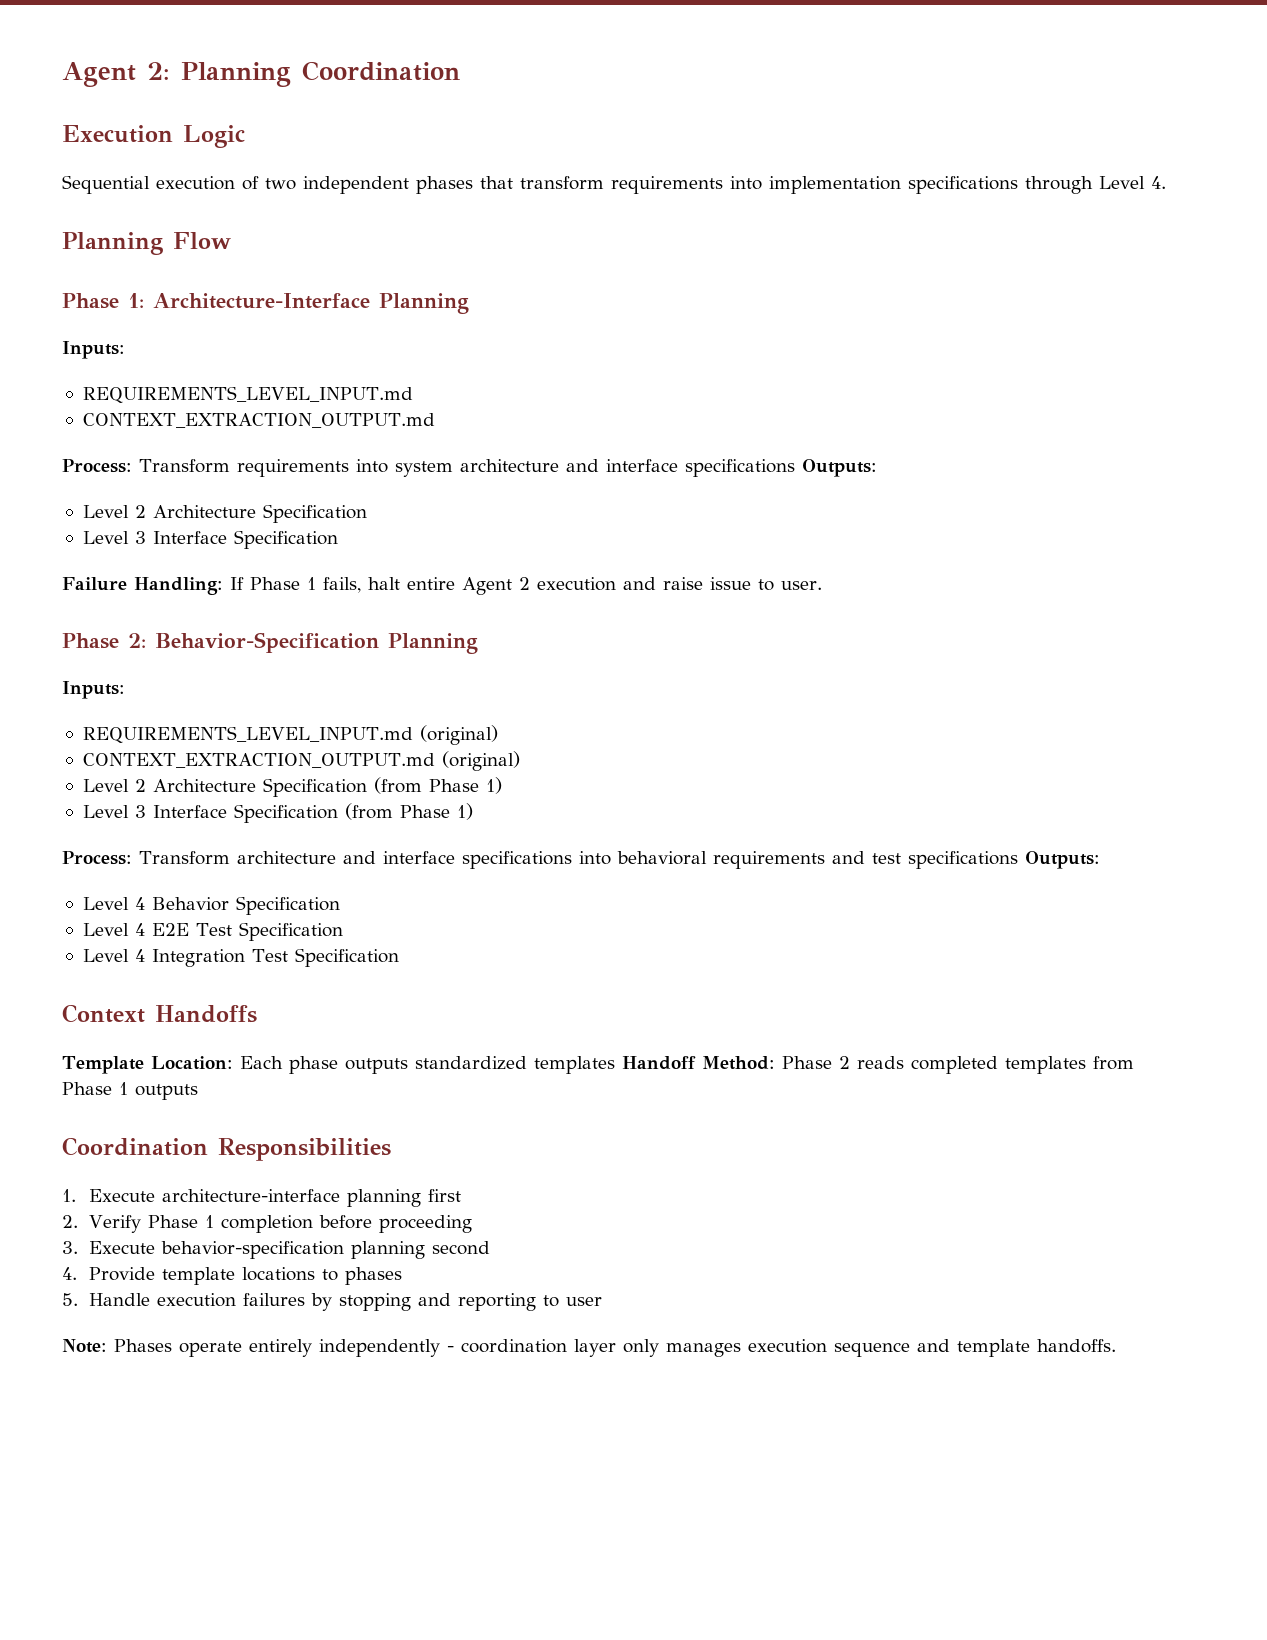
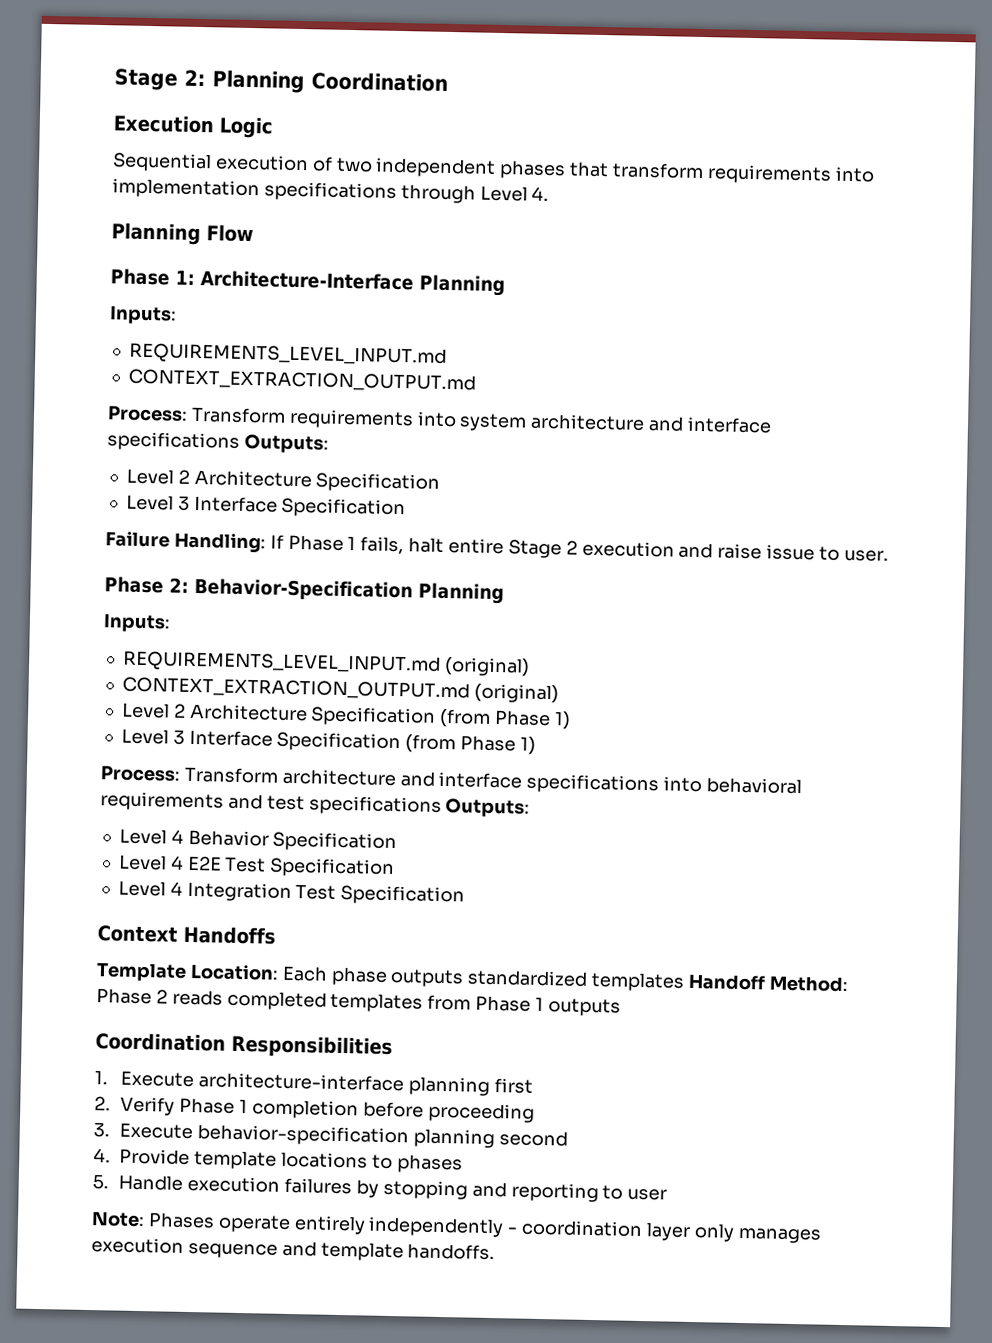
- Agent 2: Planning Coordination
+ Stage 2: Planning Coordination
- Failure Handling: If Phase 1 fails, halt entire Agent 2 execution and raise issue to user.
+ Failure Handling: If Phase 1 fails, halt entire Stage 2 execution and raise issue to user.

